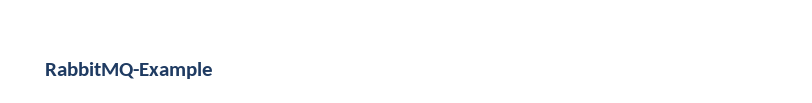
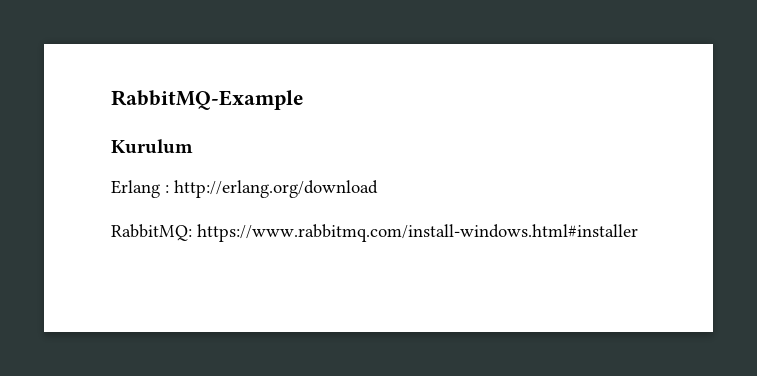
+ Kurulum
+ Erlang : http://erlang.org/download
+ RabbitMQ: https://www.rabbitmq.com/install-windows.html#installer

